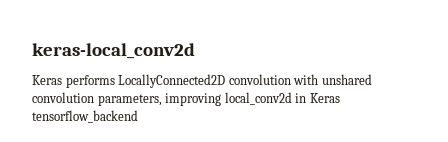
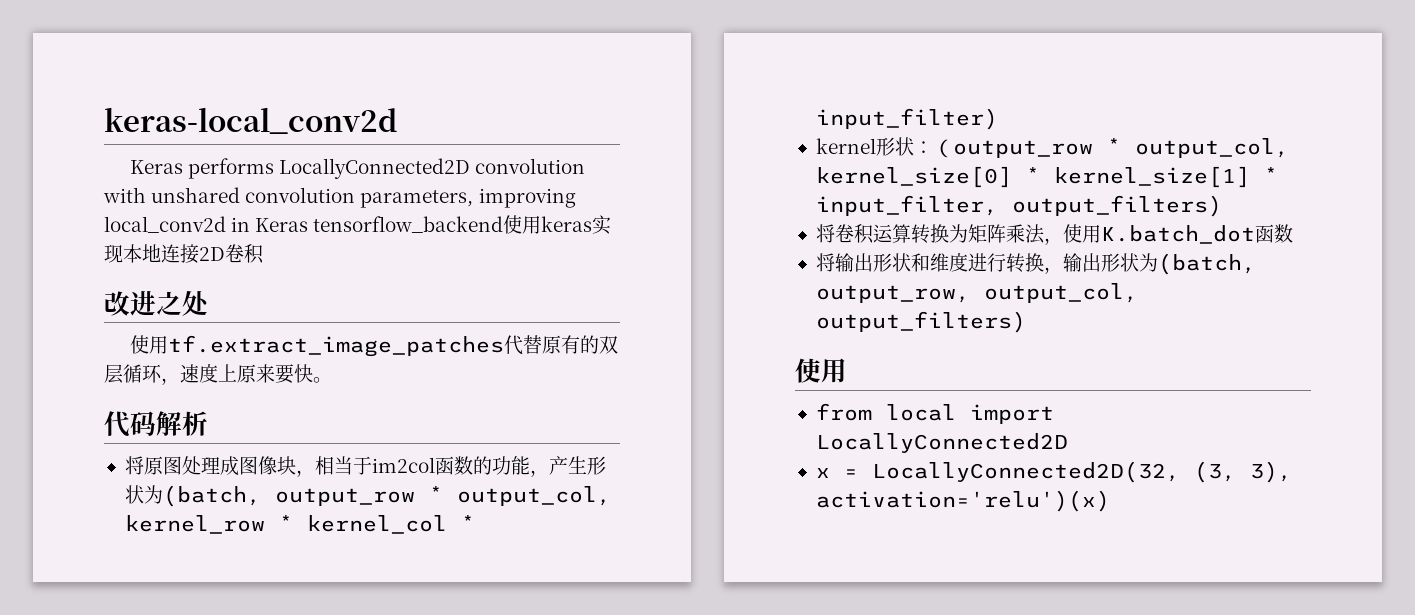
- Keras performs LocallyConnected2D convolution with unshared convolution parameters, improving local_conv2d in Keras tensorflow_backend
+ Keras performs LocallyConnected2D convolution with unshared convolution parameters, improving local_conv2d in Keras tensorflow_backend使用keras实现本地连接2D卷积
+ 改进之处
+ 使用tf.extract_image_patches代替原有的双层循环，速度上原来要快。
+ 代码解析
+ 将原图处理成图像块，相当于im2col函数的功能，产生形状为(batch, output_row * output_col, kernel_row * kernel_col * input_filter)
+ kernel形状：（output_row * output_col, kernel_size[0] * kernel_size[1] * input_filter, output_filters)
+ 将卷积运算转换为矩阵乘法，使用K.batch_dot函数
+ 将输出形状和维度进行转换，输出形状为(batch, output_row, output_col, output_filters)
+ 使用
+ from local import LocallyConnected2D
+ x = LocallyConnected2D(32, (3, 3), activation='relu')(x)

